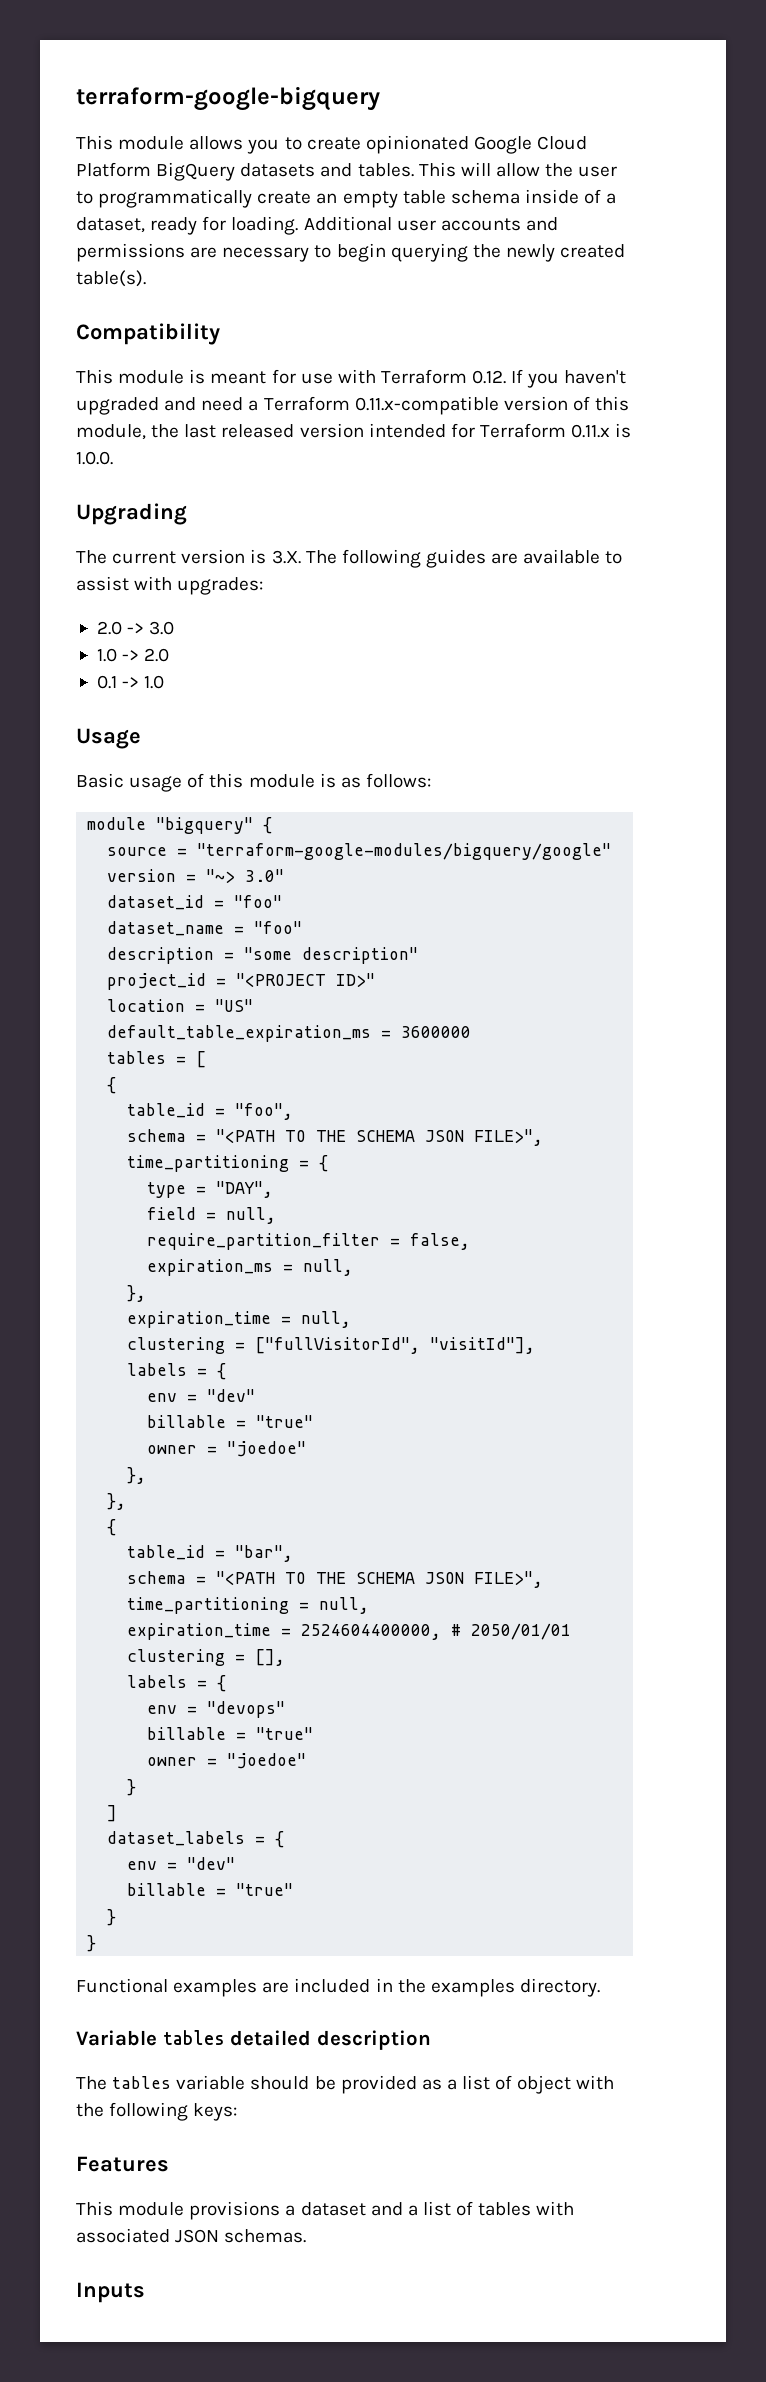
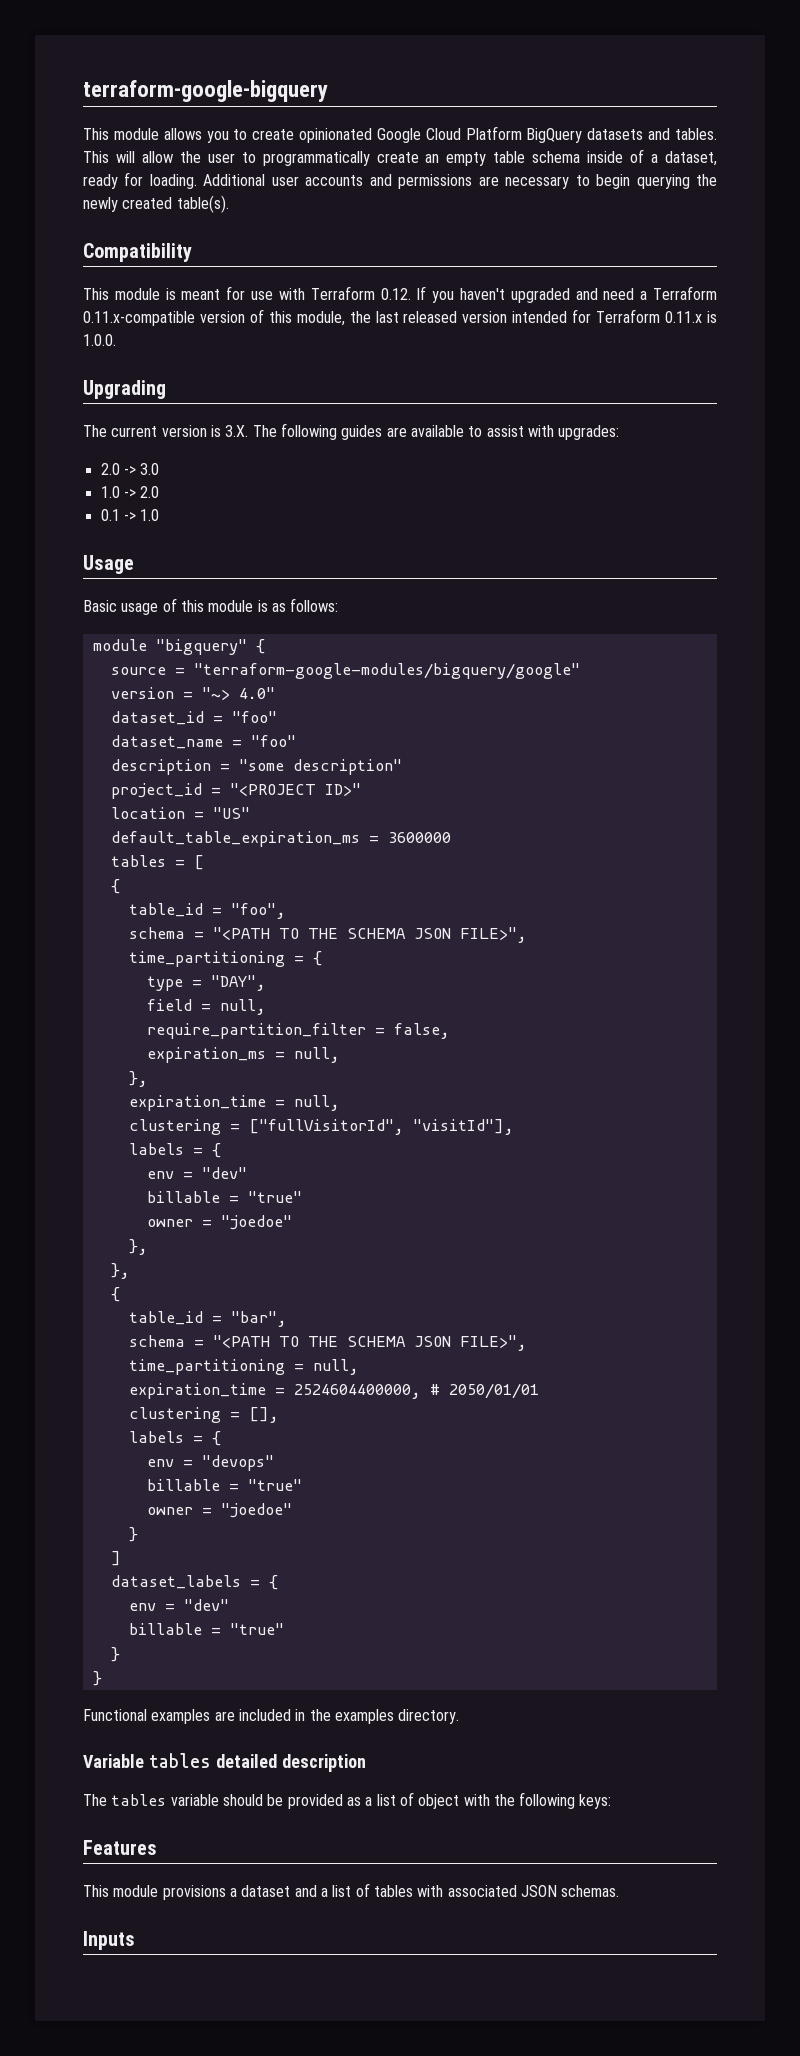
- version = "~> 3.0"
+ version = "~> 4.0"

